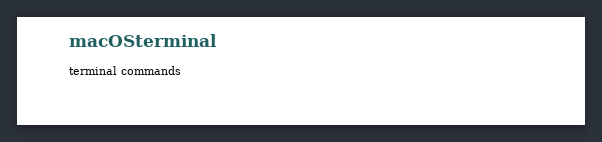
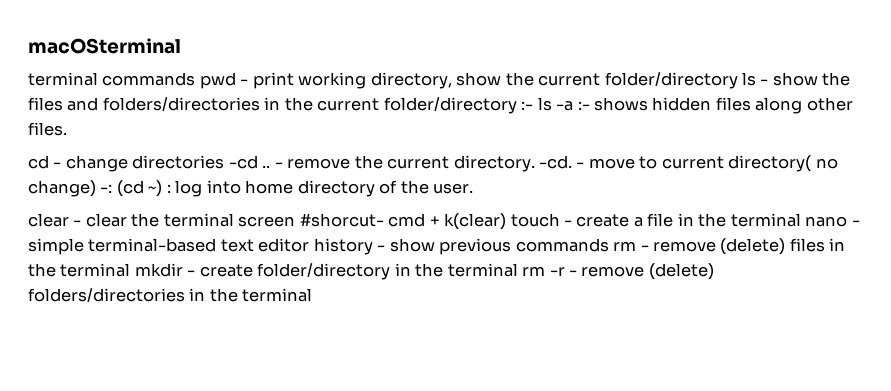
- terminal commands
+ terminal commands pwd - print working directory, show the current folder/directory ls - show the files and folders/directories in the current folder/directory :- ls -a :- shows hidden files along other files.
+ cd - change directories -cd .. - remove the current directory. -cd. - move to current directory( no change) -: (cd ~) : log into home directory of the user.
+ clear - clear the terminal screen #shorcut- cmd + k(clear) touch - create a file in the terminal nano - simple terminal-based text editor history - show previous commands rm - remove (delete) files in the terminal mkdir - create folder/directory in the terminal rm -r - remove (delete) folders/directories in the terminal

